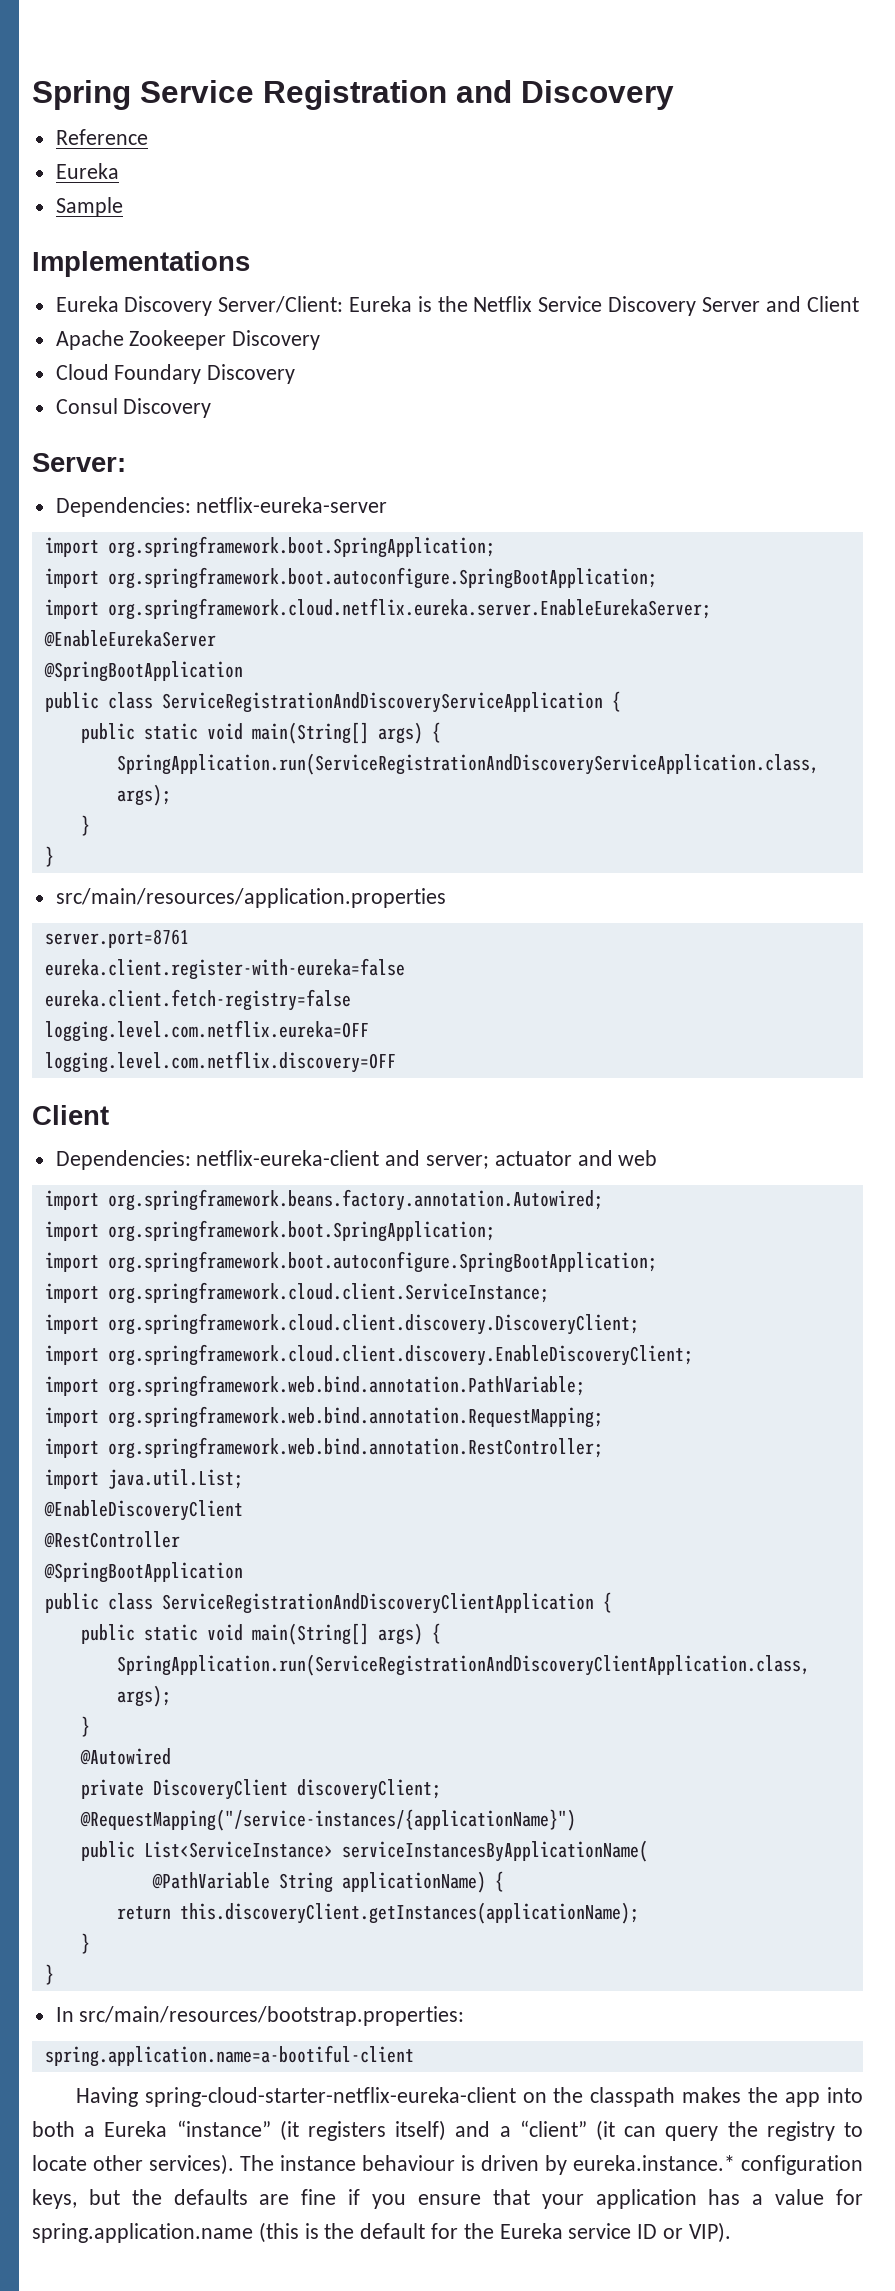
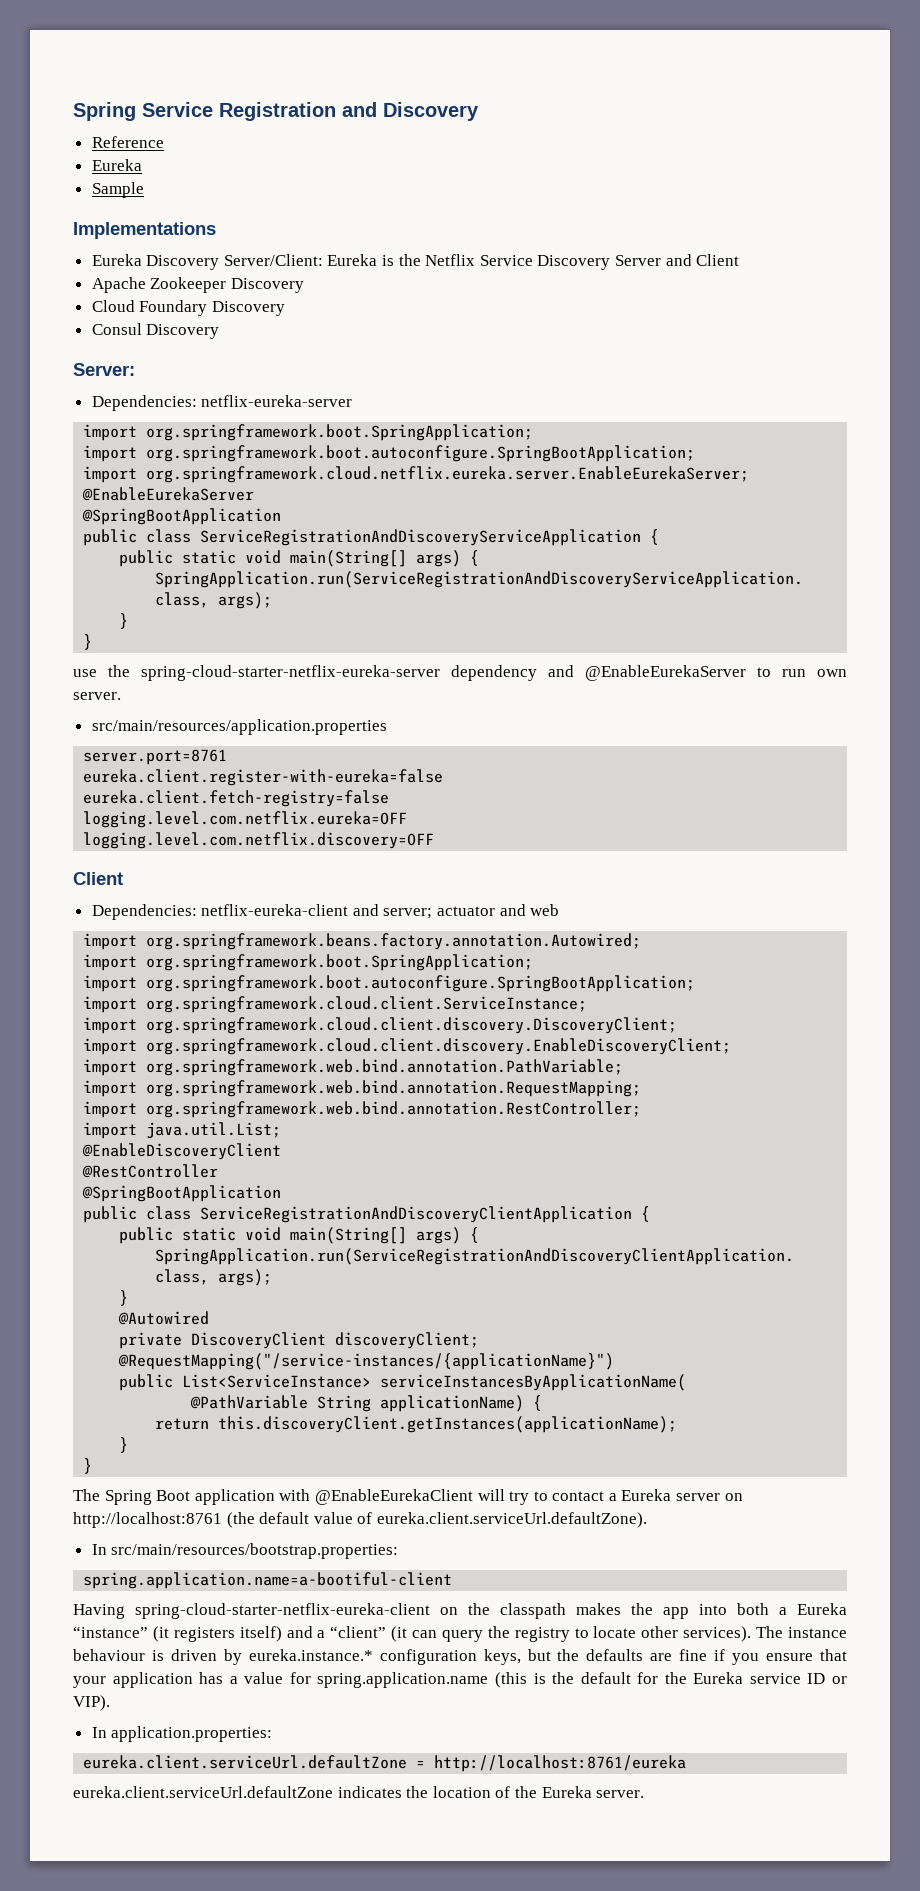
+ use the spring-cloud-starter-netflix-eureka-server dependency and @EnableEurekaServer to run own server.
+ The Spring Boot application with @EnableEurekaClient will try to contact a Eureka server on http://localhost:8761 (the default value of eureka.client.serviceUrl.defaultZone).
+ In application.properties:
+ eureka.client.serviceUrl.defaultZone = http://localhost:8761/eureka
+ eureka.client.serviceUrl.defaultZone indicates the location of the Eureka server.

